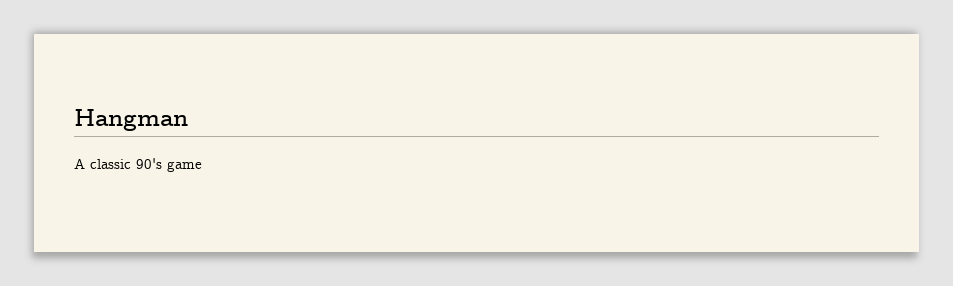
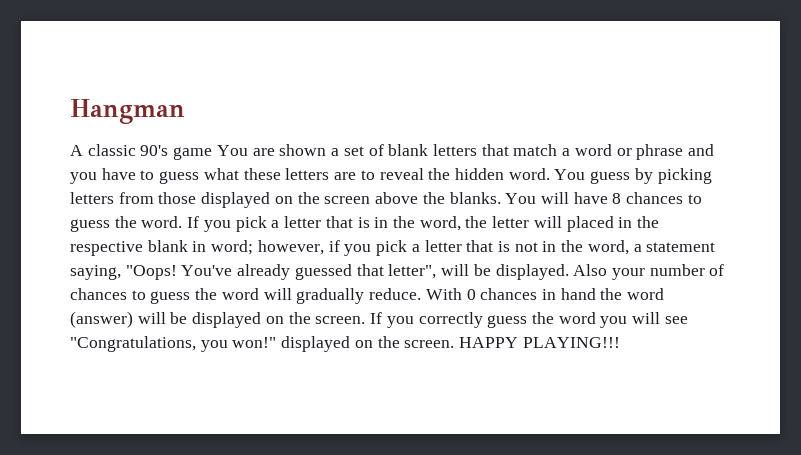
- A classic 90's game
+ A classic 90's game You are shown a set of blank letters that match a word or phrase and you have to guess what these letters are to reveal the hidden word. You guess by picking letters from those displayed on the screen above the blanks. You will have 8 chances to guess the word. If you pick a letter that is in the word, the letter will placed in the respective blank in word; however, if you pick a letter that is not in the word, a statement saying, "Oops! You've already guessed that letter", will be displayed. Also your number of chances to guess the word will gradually reduce. With 0 chances in hand the word (answer) will be displayed on the screen. If you correctly guess the word you will see "Congratulations, you won!" displayed on the screen. HAPPY PLAYING!!!

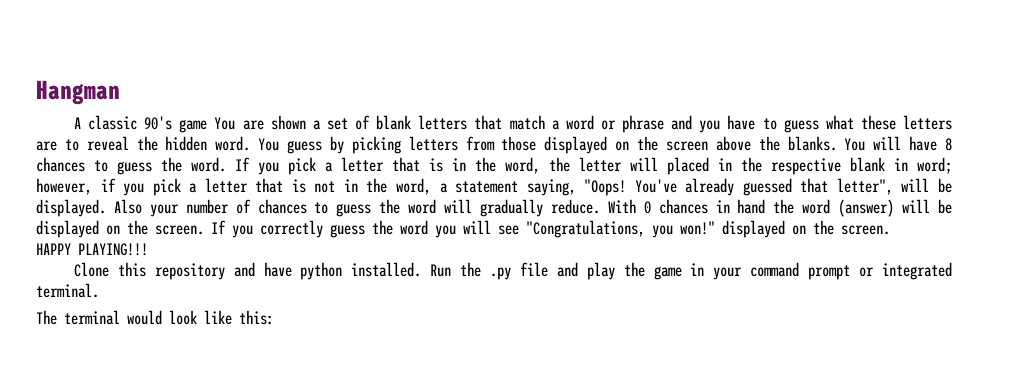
- If you correctly guess the word you will see "Congratulations, you won!" displayed on the screen. HAPPY PLAYING!!!
+ If you correctly guess the word you will see "Congratulations, you won!" displayed on the screen.
+ HAPPY PLAYING!!!
+ Clone this repository and have python installed. Run the .py file and play the game in your command prompt or integrated terminal.
+ The terminal would look like this:

